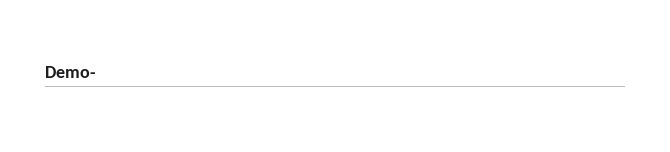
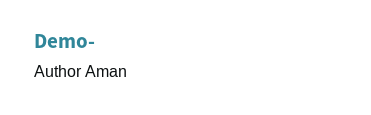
+ Author Aman

